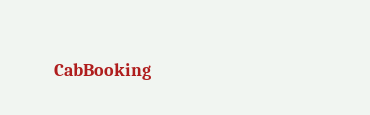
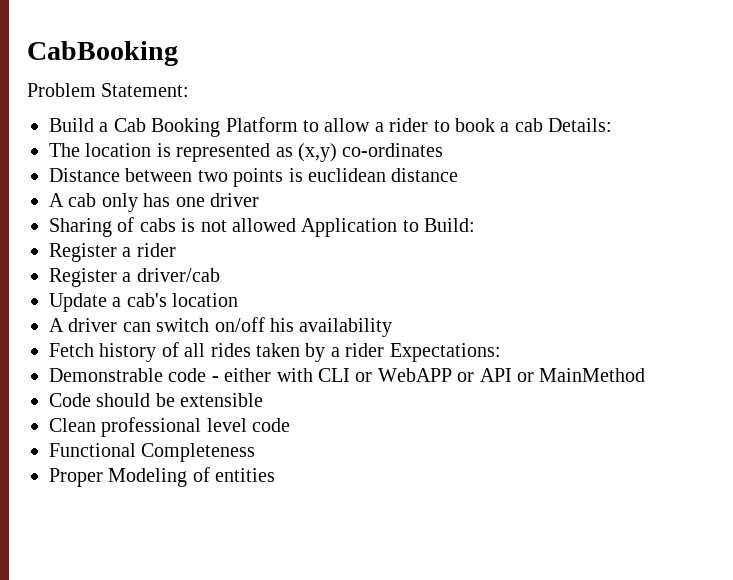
+ Problem Statement:
+ Build a Cab Booking Platform to allow a rider to book a cab Details:
+ The location is represented as (x,y) co-ordinates
+ Distance between two points is euclidean distance
+ A cab only has one driver
+ Sharing of cabs is not allowed Application to Build:
+ Register a rider
+ Register a driver/cab
+ Update a cab's location
+ A driver can switch on/off his availability
+ Fetch history of all rides taken by a rider Expectations:
+ Demonstrable code - either with CLI or WebAPP or API or MainMethod
+ Code should be extensible
+ Clean professional level code
+ Functional Completeness
+ Proper Modeling of entities

